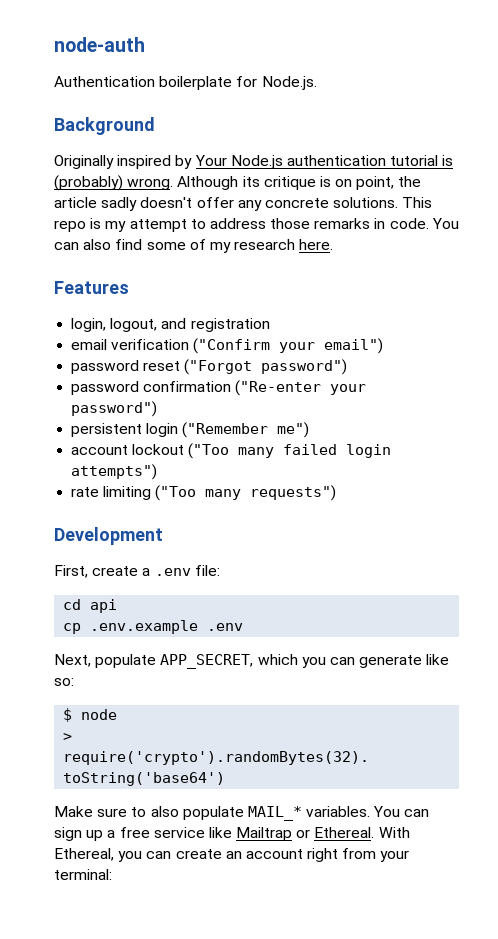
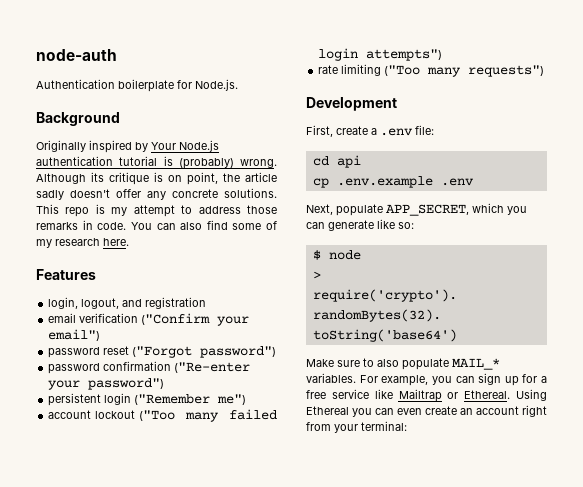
- You can sign up a free service like Mailtrap or Ethereal.
+ For example, you can sign up for a free service like Mailtrap or Ethereal.
- With Ethereal, you can create an account right from your terminal:
+ Using Ethereal you can even create an account right from your terminal:

